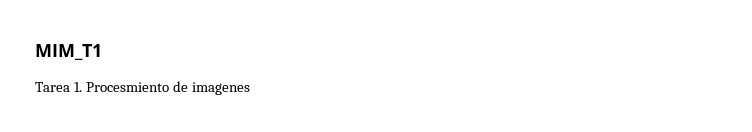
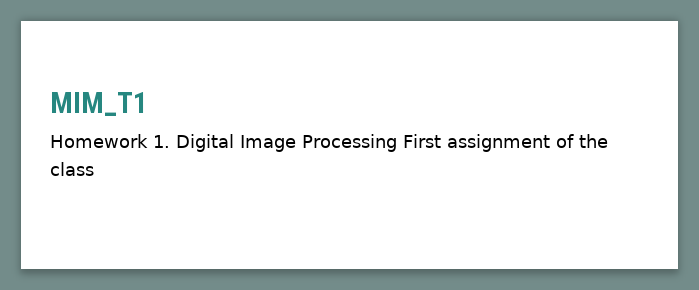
- Tarea 1. Procesmiento de imagenes
+ Homework 1. Digital Image Processing First assignment of the class

